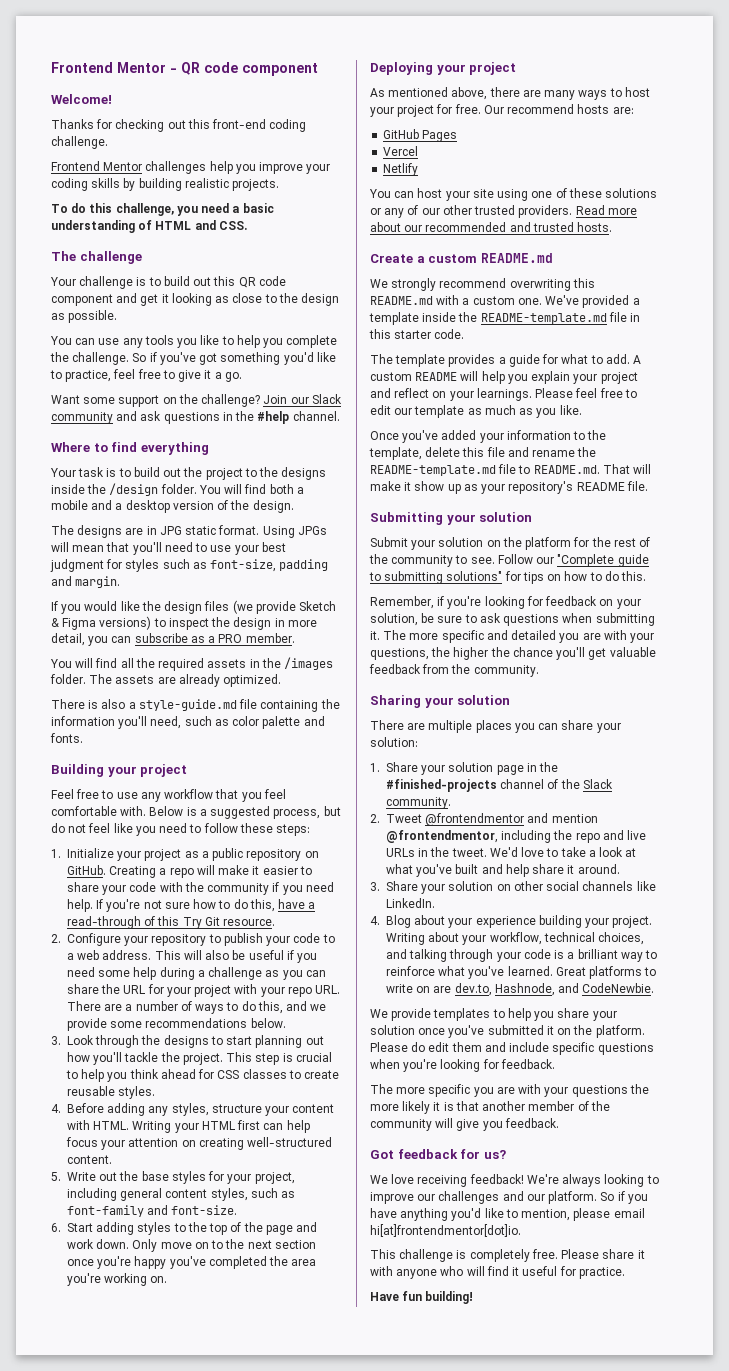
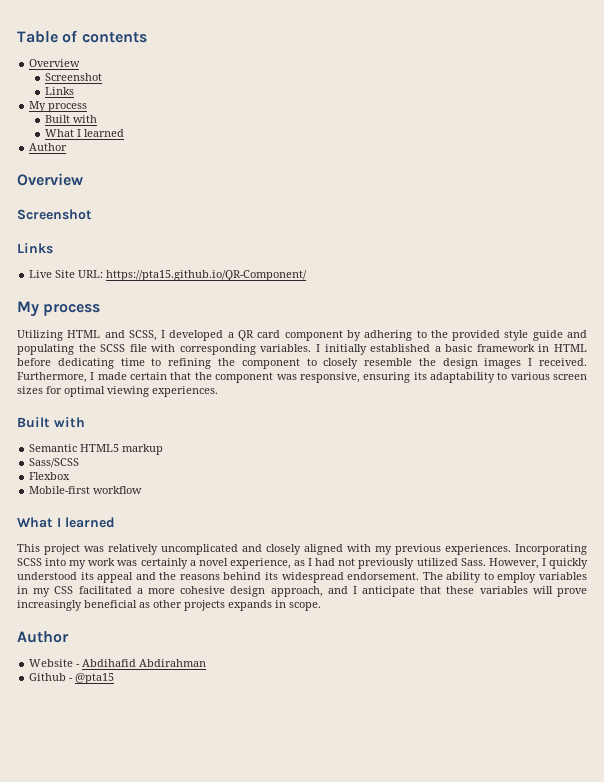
- Frontend Mentor - QR code component
- Welcome!
- Thanks for checking out this front-end coding challenge.
- Frontend Mentor challenges help you improve your coding skills by building realistic projects.
- To do this challenge, you need a basic understanding of HTML and CSS.
- The challenge
- Your challenge is to build out this QR code component and get it looking as close to the design as possible.
- You can use any tools you like to help you complete the challenge. So if you've got something you'd like to practice, feel free to give it a go.
- Want some support on the challenge? Join our Slack community and ask questions in the #help channel.
- Where to find everything
- Your task is to build out the project to the designs inside the /design folder. You will find both a mobile and a desktop version of the design.
- The designs are in JPG static format. Using JPGs will mean that you'll need to use your best judgment for styles such as font-size, padding and margin.
- If you would like the design files (we provide Sketch & Figma versions) to inspect the design in more detail, you can subscribe as a PRO member.
- You will find all the required assets in the /images folder. The assets are already optimized.
- There is also a style-guide.md file containing the information you'll need, such as color palette and fonts.
- Building your project
- Feel free to use any workflow that you feel comfortable with. Below is a suggested process, but do not feel like you need to follow these steps:
- 1. Initialize your project as a public repository on GitHub. Creating a repo will make it easier to share your code with the community if you need help. If you're not sure how to do this, have a read-through of this Try Git resource.
- 2. Configure your repository to publish your code to a web address. This will also be useful if you need some help during a challenge as you can share the URL for your project with your repo URL. There are a number of ways to do this, and we provide some recommendations below.
- 3. Look through the designs to start planning out how you'll tackle the project. This step is crucial to help you think ahead for CSS classes to create reusable styles.
- 4. Before adding any styles, structure your content with HTML. Writing your HTML first can help focus your attention on creating well-structured content.
- 5. Write out the base styles for your project, including general content styles, such as font-family and font-size.
- 6. Start adding styles to the top of the page and work down. Only move on to the next section once you're happy you've completed the area you're working on.
- Deploying your project
- As mentioned above, there are many ways to host your project for free. Our recommend hosts are:
- GitHub Pages
- Vercel
- Netlify
- You can host your site using one of these solutions or any of our other trusted providers. Read more about our recommended and trusted hosts.
- Create a custom README.md
- We strongly recommend overwriting this README.md with a custom one. We've provided a template inside the README-template.md file in this starter code.
- The template provides a guide for what to add. A custom README will help you explain your project and reflect on your learnings. Please feel free to edit our template as much as you like.
- Once you've added your information to the template, delete this file and rename the README-template.md file to README.md. That will make it show up as your repository's README file.
- Submitting your solution
- Submit your solution on the platform for the rest of the community to see. Follow our "Complete guide to submitting solutions" for tips on how to do this.
- Remember, if you're looking for feedback on your solution, be sure to ask questions when submitting it. The more specific and detailed you are with your questions, the higher the chance you'll get valuable feedback from the community.
- Sharing your solution
- There are multiple places you can share your solution:
- 1. Share your solution page in the #finished-projects channel of the Slack community.
- 2. Tweet @frontendmentor and mention @frontendmentor, including the repo and live URLs in the tweet. We'd love to take a look at what you've built and help share it around.
- 3. Share your solution on other social channels like LinkedIn.
- 4. Blog about your experience building your project. Writing about your workflow, technical choices, and talking through your code is a brilliant way to reinforce what you've learned. Great platforms to write on are dev.to, Hashnode, and CodeNewbie.
- We provide templates to help you share your solution once you've submitted it on the platform. Please do edit them and include specific questions when you're looking for feedback.
- The more specific you are with your questions the more likely it is that another member of the community will give you feedback.
- Got feedback for us?
- We love receiving feedback! We're always looking to improve our challenges and our platform. So if you have anything you'd like to mention, please email hi[at]frontendmentor[dot]io.
- This challenge is completely free. Please share it with anyone who will find it useful for practice.
- Have fun building!
+ Table of contents
+ Overview
+ Screenshot
+ Links
+ My process
+ Built with
+ What I learned
+ Author
+ Overview
+ Screenshot
+ Links
+ Live Site URL: https://pta15.github.io/QR-Component/
+ My process
+ Utilizing HTML and SCSS, I developed a QR card component by adhering to the provided style guide and populating the SCSS file with corresponding variables. I initially established a basic framework in HTML before dedicating time to refining the component to closely resemble the design images I received. Furthermore, I made certain that the component was responsive, ensuring its adaptability to various screen sizes for optimal viewing experiences.
+ Built with
+ Semantic HTML5 markup
+ Sass/SCSS
+ Flexbox
+ Mobile-first workflow
+ What I learned
+ This project was relatively uncomplicated and closely aligned with my previous experiences. Incorporating SCSS into my work was certainly a novel experience, as I had not previously utilized Sass. However, I quickly understood its appeal and the reasons behind its widespread endorsement. The ability to employ variables in my CSS facilitated a more cohesive design approach, and I anticipate that these variables will prove increasingly beneficial as other projects expands in scope.
+ Author
+ Website - Abdihafid Abdirahman
+ Github - @pta15

